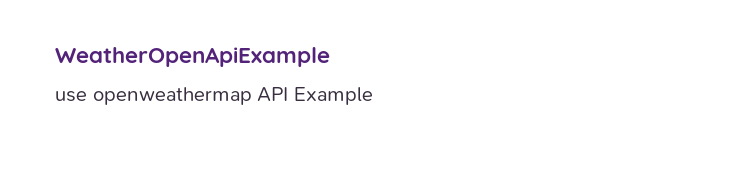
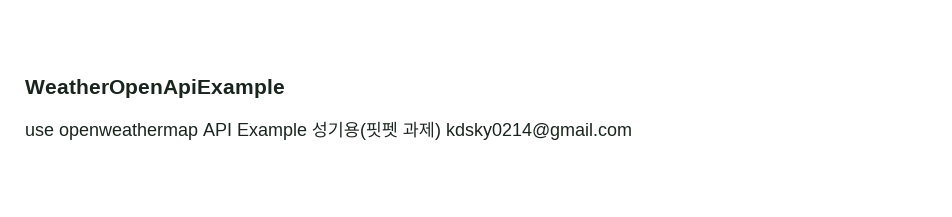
- use openweathermap API Example
+ use openweathermap API Example 성기용(핏펫 과제) kdsky0214@gmail.com

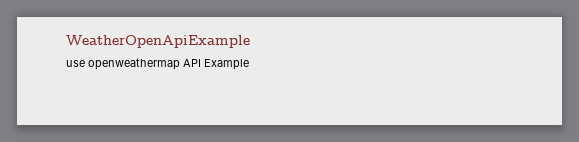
- use openweathermap API Example 성기용(핏펫 과제) kdsky0214@gmail.com
+ use openweathermap API Example

